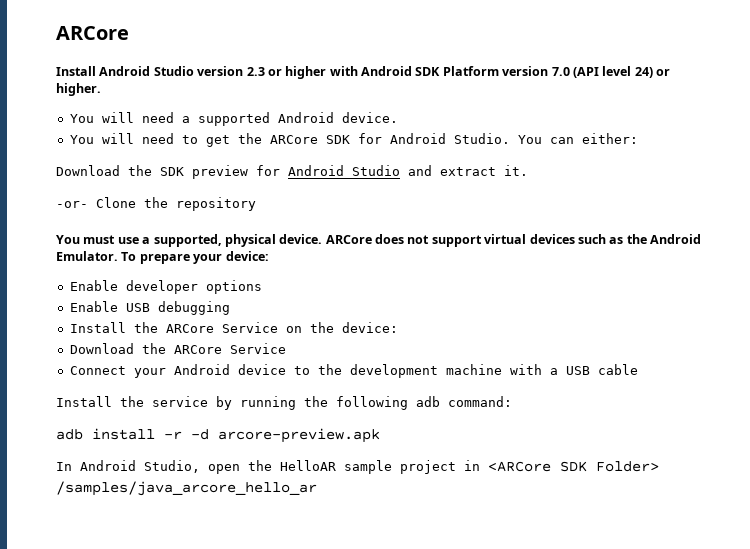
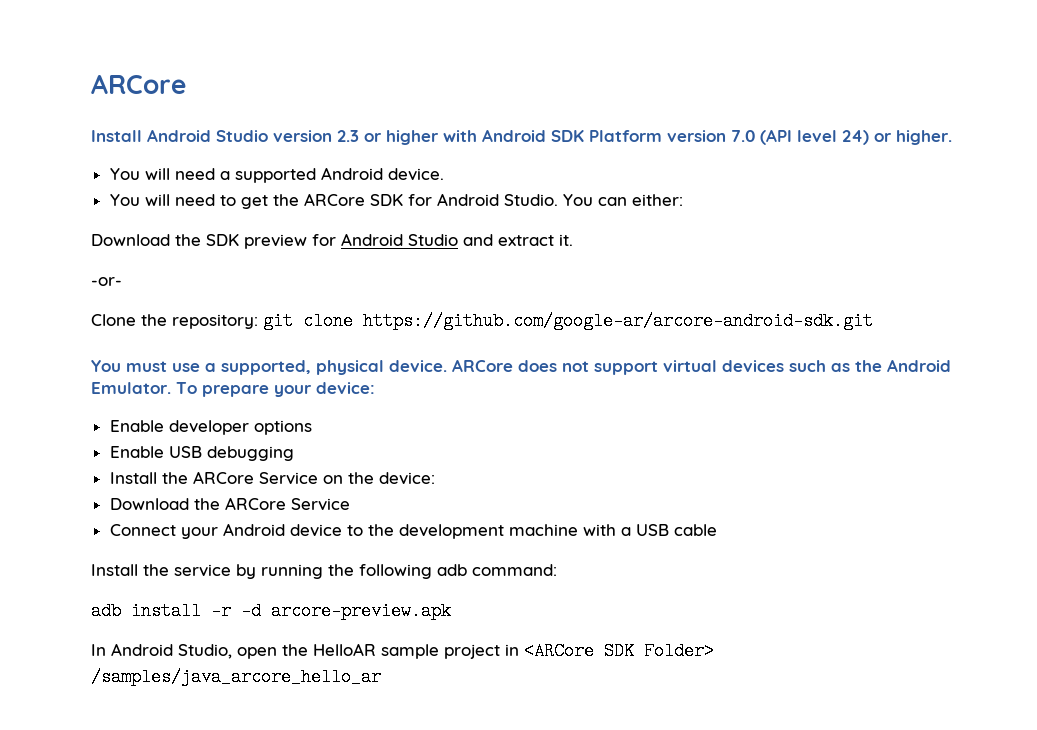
- -or- Clone the repository
+ -or-
+ Clone the repository: git clone https://github.com/google-ar/arcore-android-sdk.git

